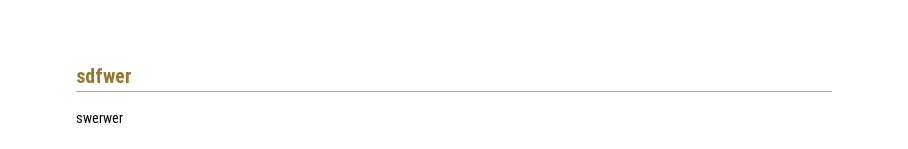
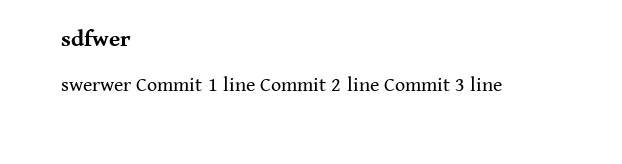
- swerwer
+ swerwer Commit 1 line Commit 2 line Commit 3 line

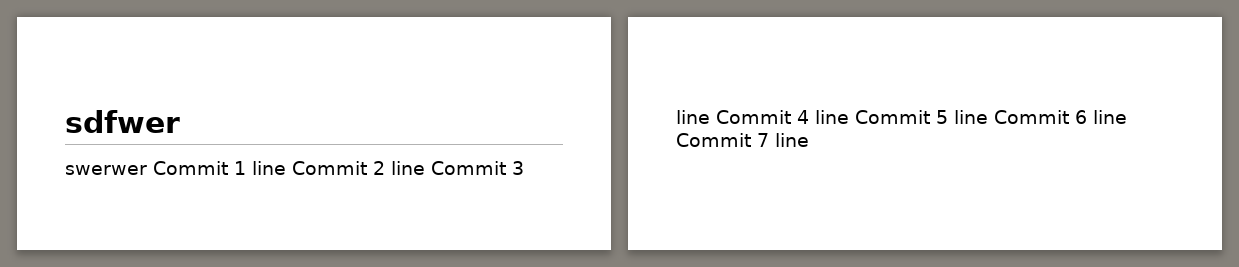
- swerwer Commit 1 line Commit 2 line Commit 3 line
+ swerwer Commit 1 line Commit 2 line Commit 3 line Commit 4 line Commit 5 line Commit 6 line Commit 7 line

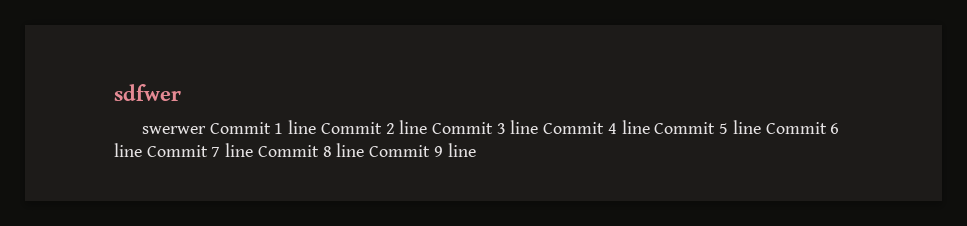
- swerwer Commit 1 line Commit 2 line Commit 3 line Commit 4 line Commit 5 line Commit 6 line Commit 7 line
+ swerwer Commit 1 line Commit 2 line Commit 3 line Commit 4 line Commit 5 line Commit 6 line Commit 7 line Commit 8 line Commit 9 line

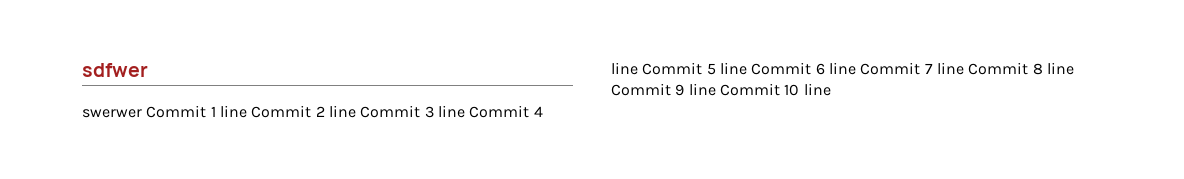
- swerwer Commit 1 line Commit 2 line Commit 3 line Commit 4 line Commit 5 line Commit 6 line Commit 7 line Commit 8 line Commit 9 line
+ swerwer Commit 1 line Commit 2 line Commit 3 line Commit 4 line Commit 5 line Commit 6 line Commit 7 line Commit 8 line Commit 9 line Commit 10 line

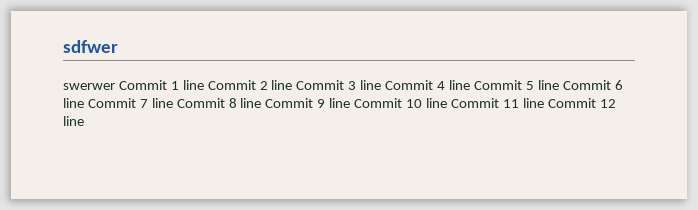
- swerwer Commit 1 line Commit 2 line Commit 3 line Commit 4 line Commit 5 line Commit 6 line Commit 7 line Commit 8 line Commit 9 line Commit 10 line
+ swerwer Commit 1 line Commit 2 line Commit 3 line Commit 4 line Commit 5 line Commit 6 line Commit 7 line Commit 8 line Commit 9 line Commit 10 line Commit 11 line Commit 12 line

